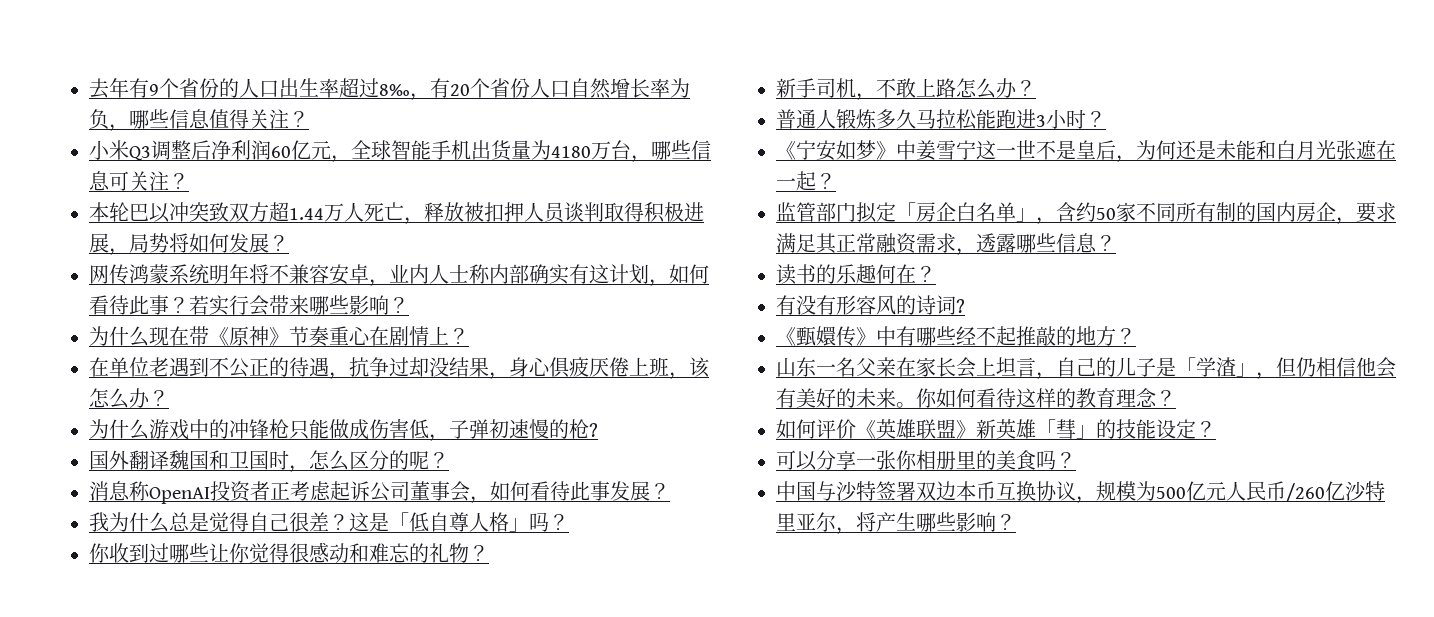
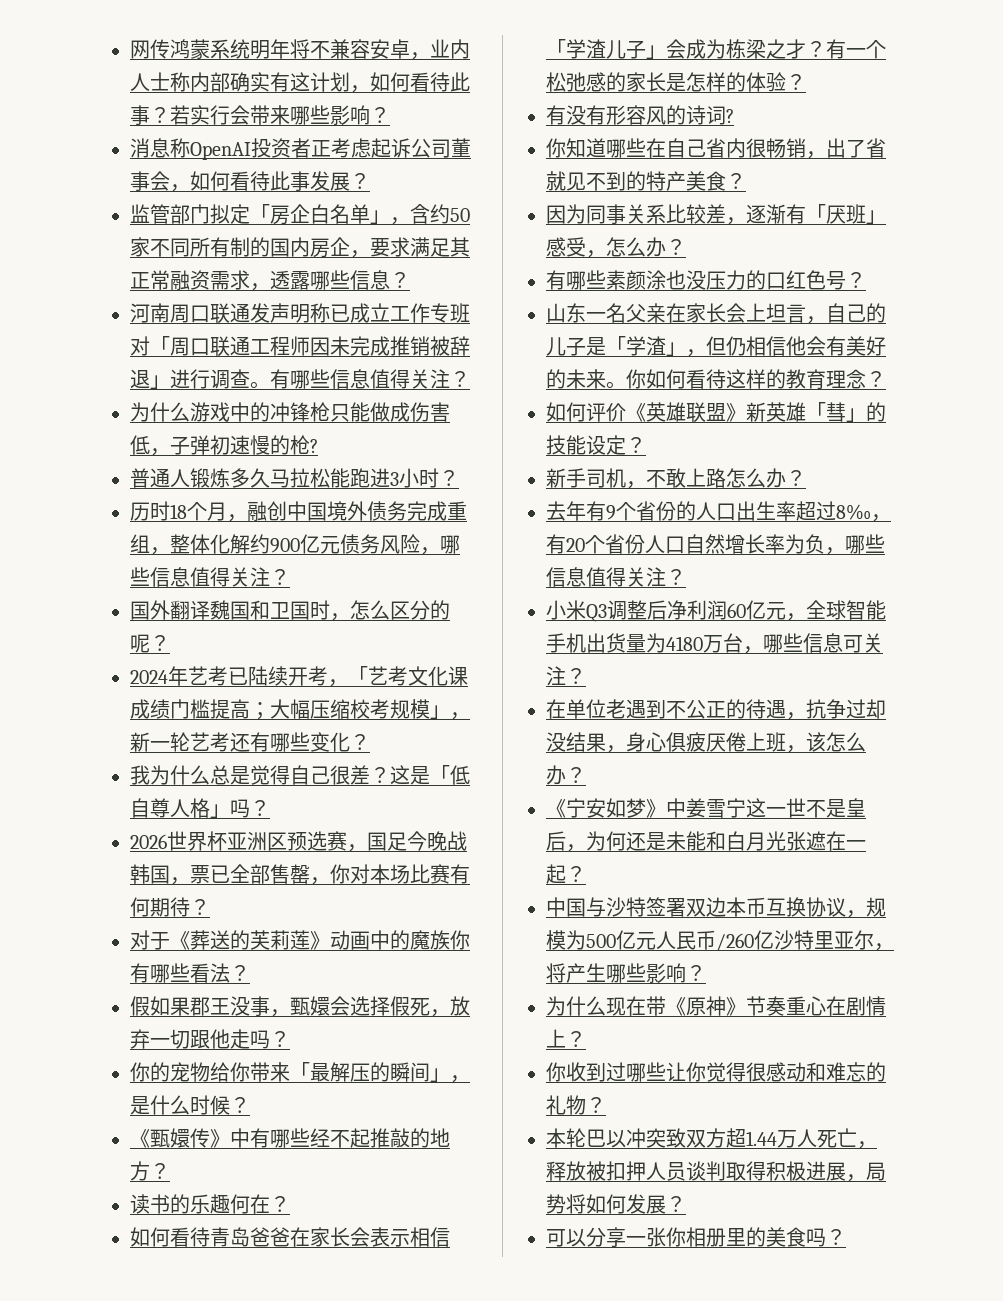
+ 网传鸿蒙系统明年将不兼容安卓，业内人士称内部确实有这计划，如何看待此事？若实行会带来哪些影响？
+ 消息称OpenAI投资者正考虑起诉公司董事会，如何看待此事发展？
+ 监管部门拟定「房企白名单」，含约50家不同所有制的国内房企，要求满足其正常融资需求，透露哪些信息？
+ 河南周口联通发声明称已成立工作专班对「周口联通工程师因未完成推销被辞退」进行调查。有哪些信息值得关注？
+ 为什么游戏中的冲锋枪只能做成伤害低，子弹初速慢的枪?
+ 普通人锻炼多久马拉松能跑进3小时？
+ 历时18个月，融创中国境外债务完成重组，整体化解约900亿元债务风险，哪些信息值得关注？
+ 国外翻译魏国和卫国时，怎么区分的呢？
+ 2024年艺考已陆续开考，「艺考文化课成绩门槛提高；大幅压缩校考规模」，新一轮艺考还有哪些变化？
+ 我为什么总是觉得自己很差？这是「低自尊人格」吗？
+ 2026世界杯亚洲区预选赛，国足今晚战韩国，票已全部售罄，你对本场比赛有何期待？
+ 对于《葬送的芙莉莲》动画中的魔族你有哪些看法？
+ 假如果郡王没事，甄嬛会选择假死，放弃一切跟他走吗？
+ 你的宠物给你带来「最解压的瞬间」，是什么时候？
+ 《甄嬛传》中有哪些经不起推敲的地方？
+ 读书的乐趣何在？
+ 如何看待青岛爸爸在家长会表示相信「学渣儿子」会成为栋梁之才？有一个松弛感的家长是怎样的体验？
+ 有没有形容风的诗词?
+ 你知道哪些在自己省内很畅销，出了省就见不到的特产美食？
+ 因为同事关系比较差，逐渐有「厌班」感受，怎么办？
+ 有哪些素颜涂也没压力的口红色号？
+ 山东一名父亲在家长会上坦言，自己的儿子是「学渣」，但仍相信他会有美好的未来。你如何看待这样的教育理念？
+ 如何评价《英雄联盟》新英雄「彗」的技能设定？
+ 新手司机，不敢上路怎么办？
- 本轮巴以冲突致双方超1.44万人死亡，释放被扣押人员谈判取得积极进展，局势将如何发展？
- 网传鸿蒙系统明年将不兼容安卓，业内人士称内部确实有这计划，如何看待此事？若实行会带来哪些影响？
- 为什么现在带《原神》节奏重心在剧情上？
- 为什么游戏中的冲锋枪只能做成伤害低，子弹初速慢的枪?
- 国外翻译魏国和卫国时，怎么区分的呢？
- 消息称OpenAI投资者正考虑起诉公司董事会，如何看待此事发展？
- 我为什么总是觉得自己很差？这是「低自尊人格」吗？
- 你收到过哪些让你觉得很感动和难忘的礼物？
- 新手司机，不敢上路怎么办？
- 普通人锻炼多久马拉松能跑进3小时？
- 监管部门拟定「房企白名单」，含约50家不同所有制的国内房企，要求满足其正常融资需求，透露哪些信息？
- 读书的乐趣何在？
- 有没有形容风的诗词?
- 《甄嬛传》中有哪些经不起推敲的地方？
- 山东一名父亲在家长会上坦言，自己的儿子是「学渣」，但仍相信他会有美好的未来。你如何看待这样的教育理念？
- 如何评价《英雄联盟》新英雄「彗」的技能设定？
- 可以分享一张你相册里的美食吗？
+ 为什么现在带《原神》节奏重心在剧情上？
+ 你收到过哪些让你觉得很感动和难忘的礼物？
+ 本轮巴以冲突致双方超1.44万人死亡，释放被扣押人员谈判取得积极进展，局势将如何发展？
+ 可以分享一张你相册里的美食吗？

